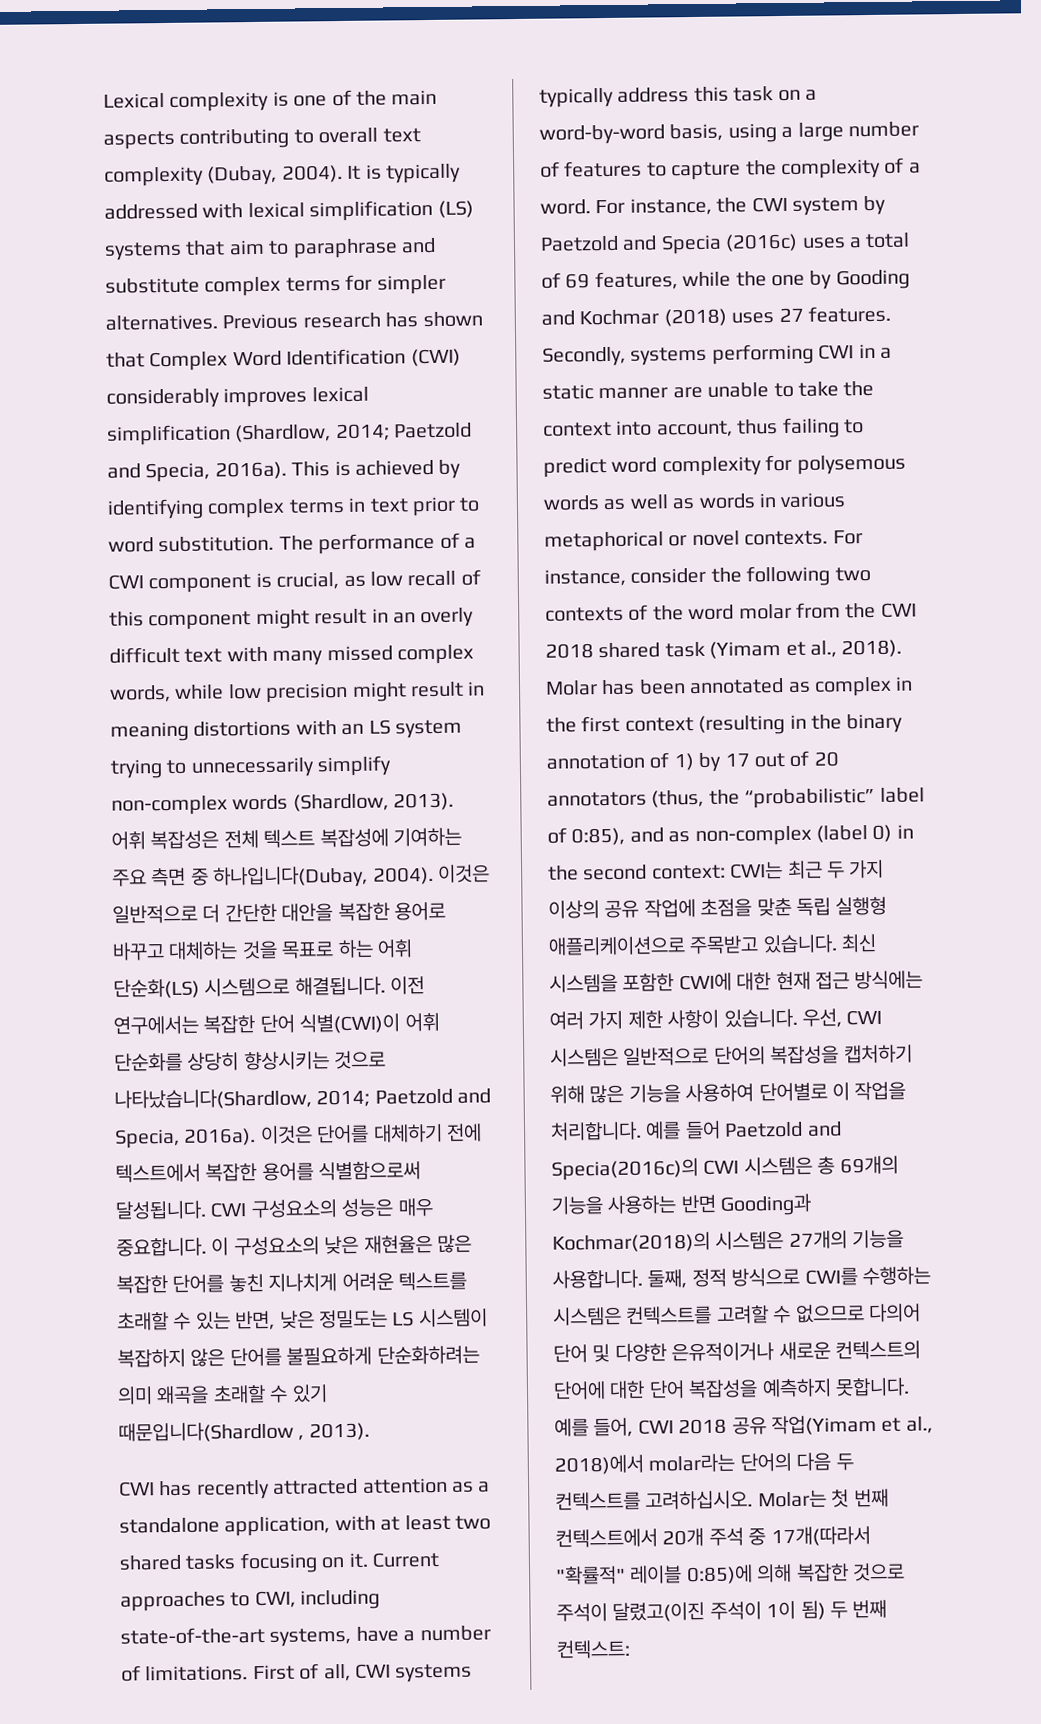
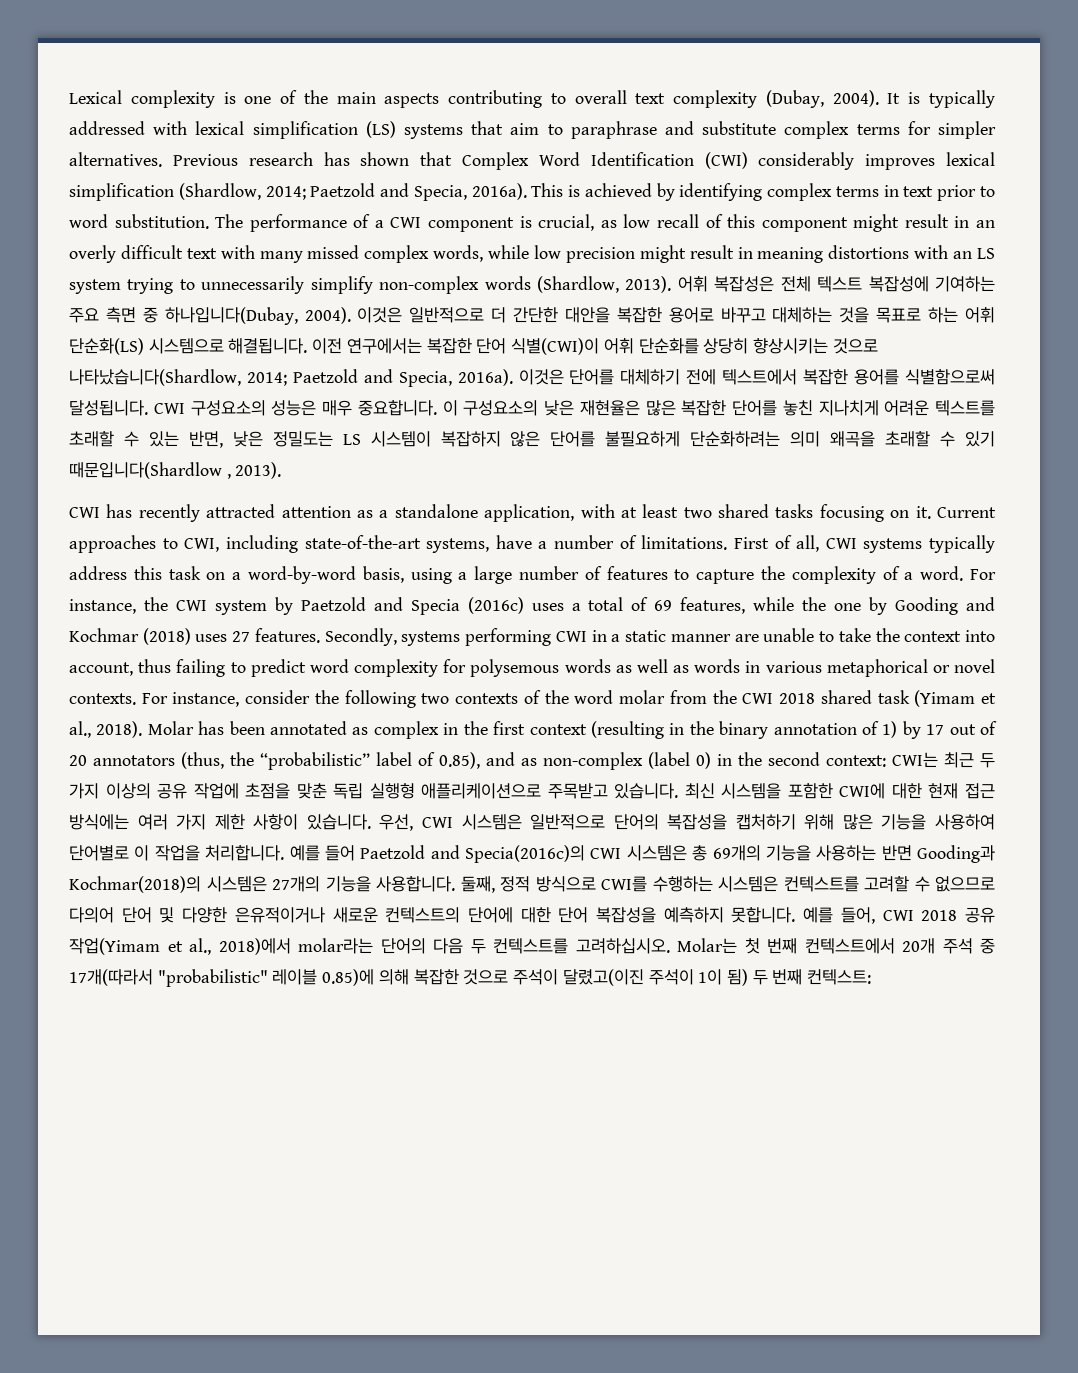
- Molar has been annotated as complex in the first context (resulting in the binary annotation of 1) by 17 out of 20 annotators (thus, the “probabilistic” label of 0:85), and as non-complex (label 0) in the second context: CWI는 최근 두 가지 이상의 공유 작업에 초점을 맞춘 독립 실행형 애플리케이션으로 주목받고 있습니다.
+ Molar has been annotated as complex in the first context (resulting in the binary annotation of 1) by 17 out of 20 annotators (thus, the “probabilistic” label of 0.85), and as non-complex (label 0) in the second context: CWI는 최근 두 가지 이상의 공유 작업에 초점을 맞춘 독립 실행형 애플리케이션으로 주목받고 있습니다.
- Molar는 첫 번째 컨텍스트에서 20개 주석 중 17개(따라서 "확률적" 레이블 0:85)에 의해 복잡한 것으로 주석이 달렸고(이진 주석이 1이 됨) 두 번째 컨텍스트:
+ Molar는 첫 번째 컨텍스트에서 20개 주석 중 17개(따라서 "probabilistic" 레이블 0.85)에 의해 복잡한 것으로 주석이 달렸고(이진 주석이 1이 됨) 두 번째 컨텍스트:

